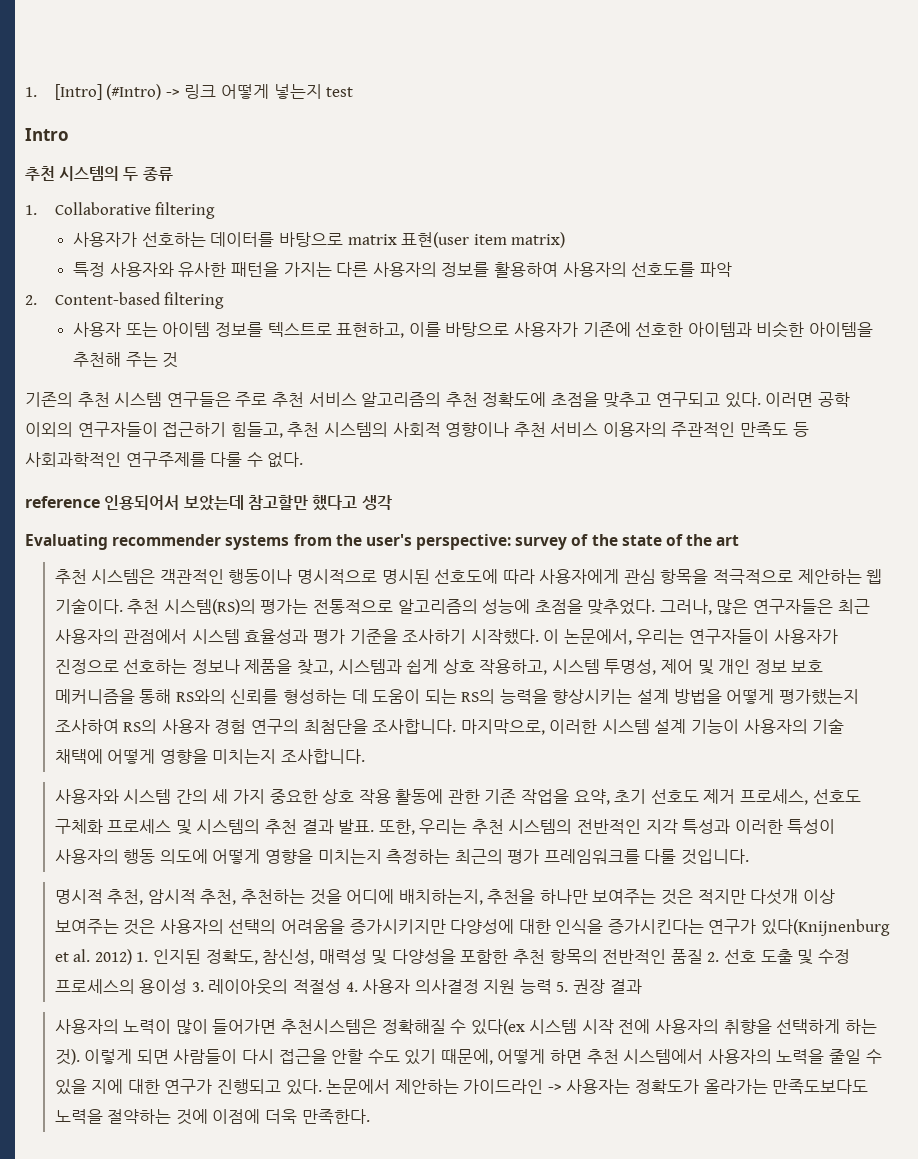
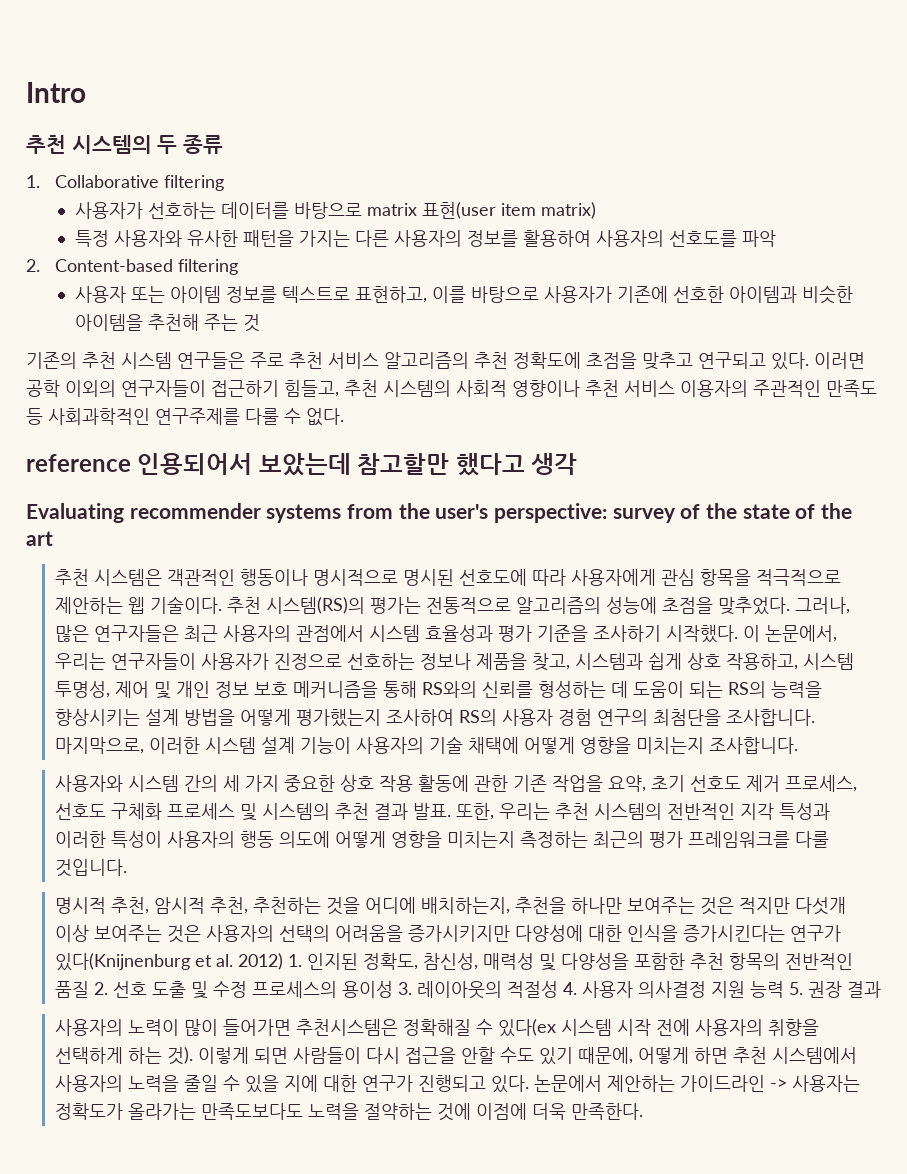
- 1. [Intro] (#Intro) -> 링크 어떻게 넣는지 test

